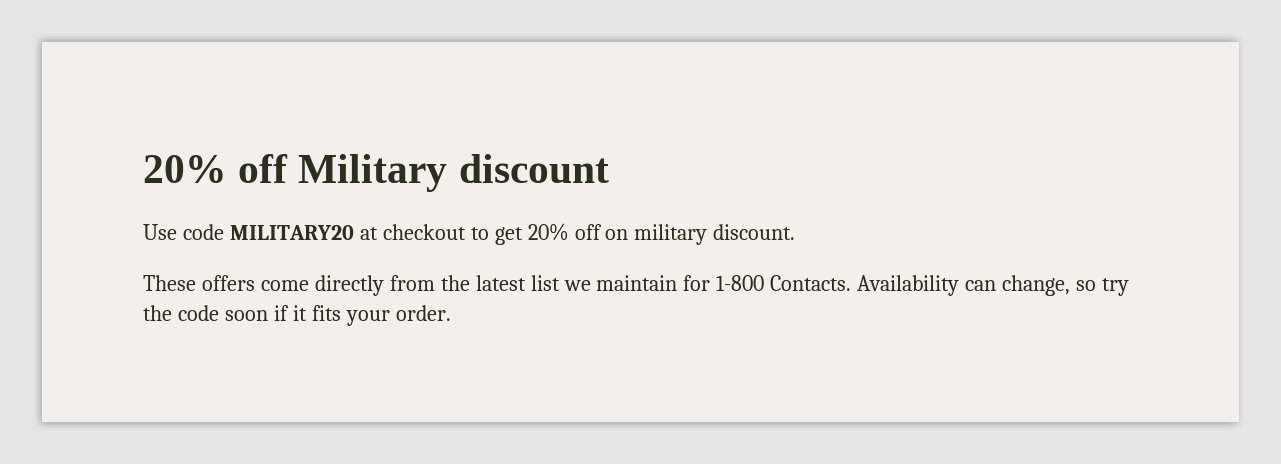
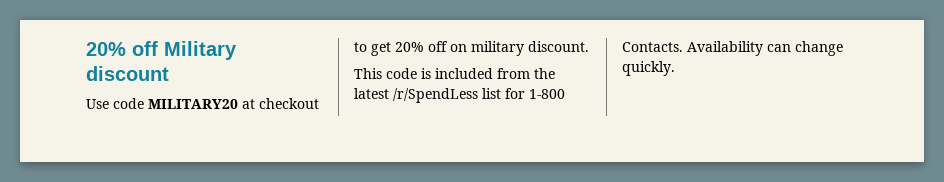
- These offers come directly from the latest list we maintain for 1-800 Contacts.
+ This code is included from the latest /r/SpendLess list for 1-800 Contacts.
- Availability can change, so try the code soon if it fits your order.
+ Availability can change quickly.

